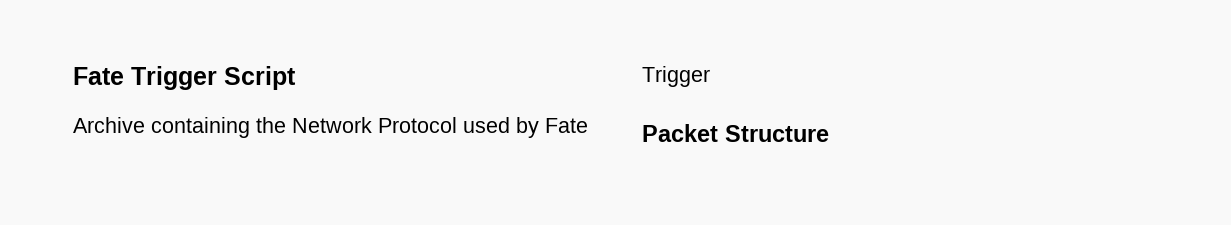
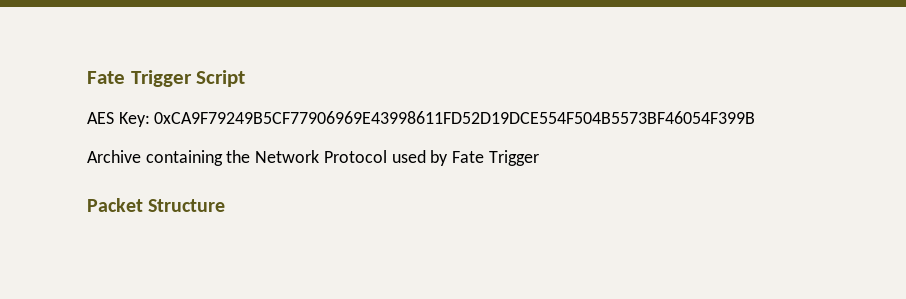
+ AES Key: 0xCA9F79249B5CF77906969E43998611FD52D19DCE554F504B5573BF46054F399B

